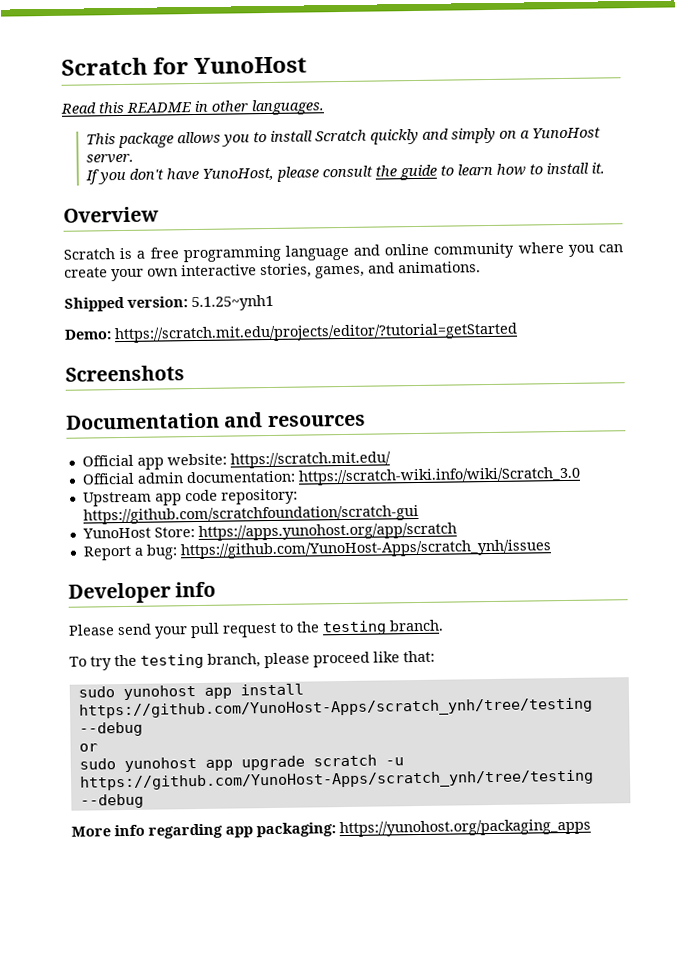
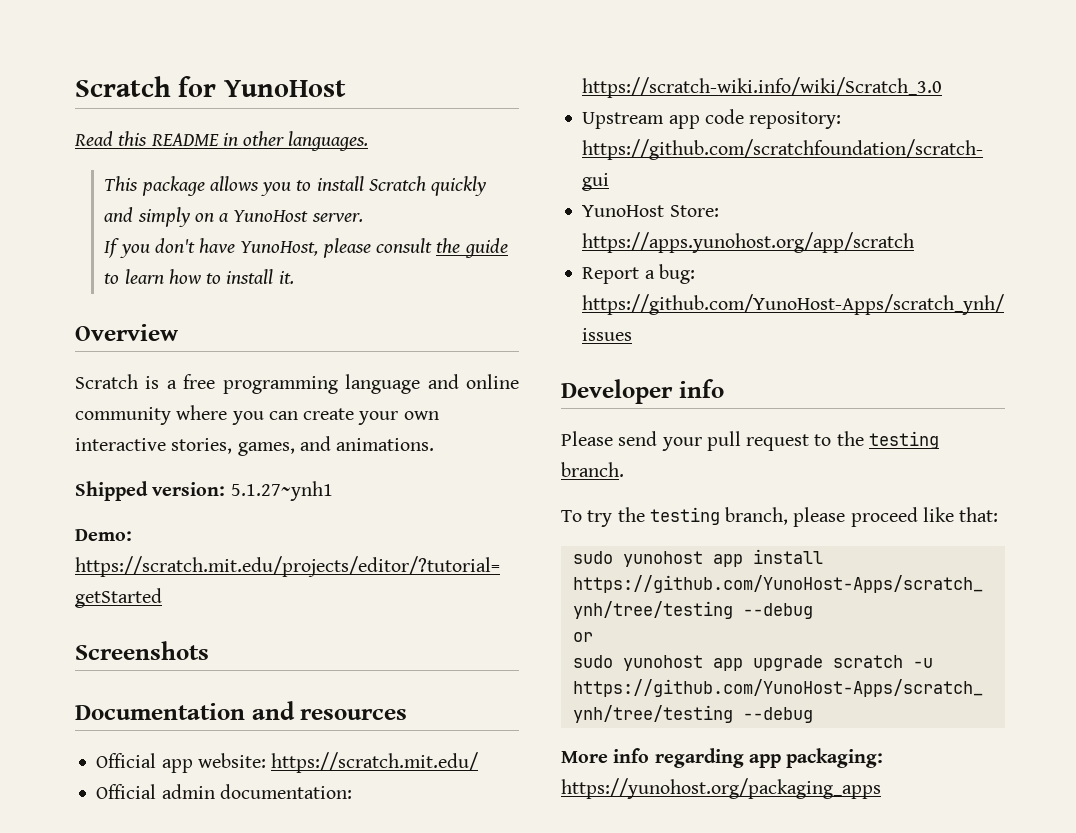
- Shipped version: 5.1.25~ynh1
+ Shipped version: 5.1.27~ynh1

